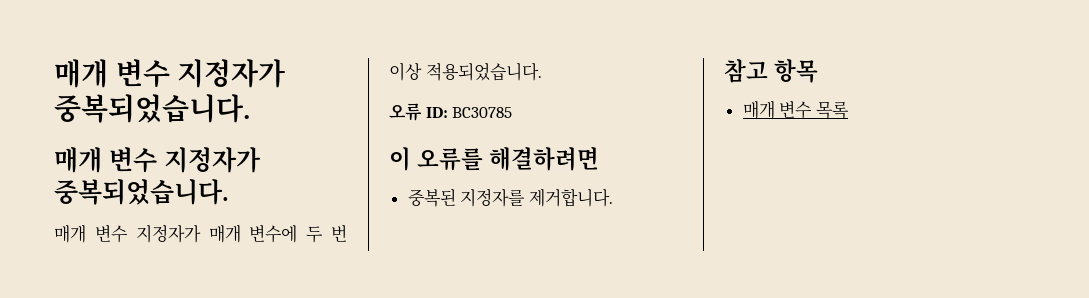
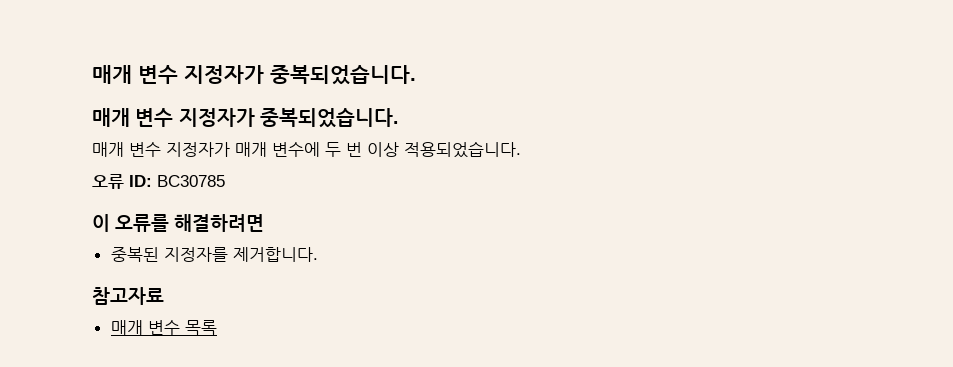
- 참고 항목
+ 참고자료

